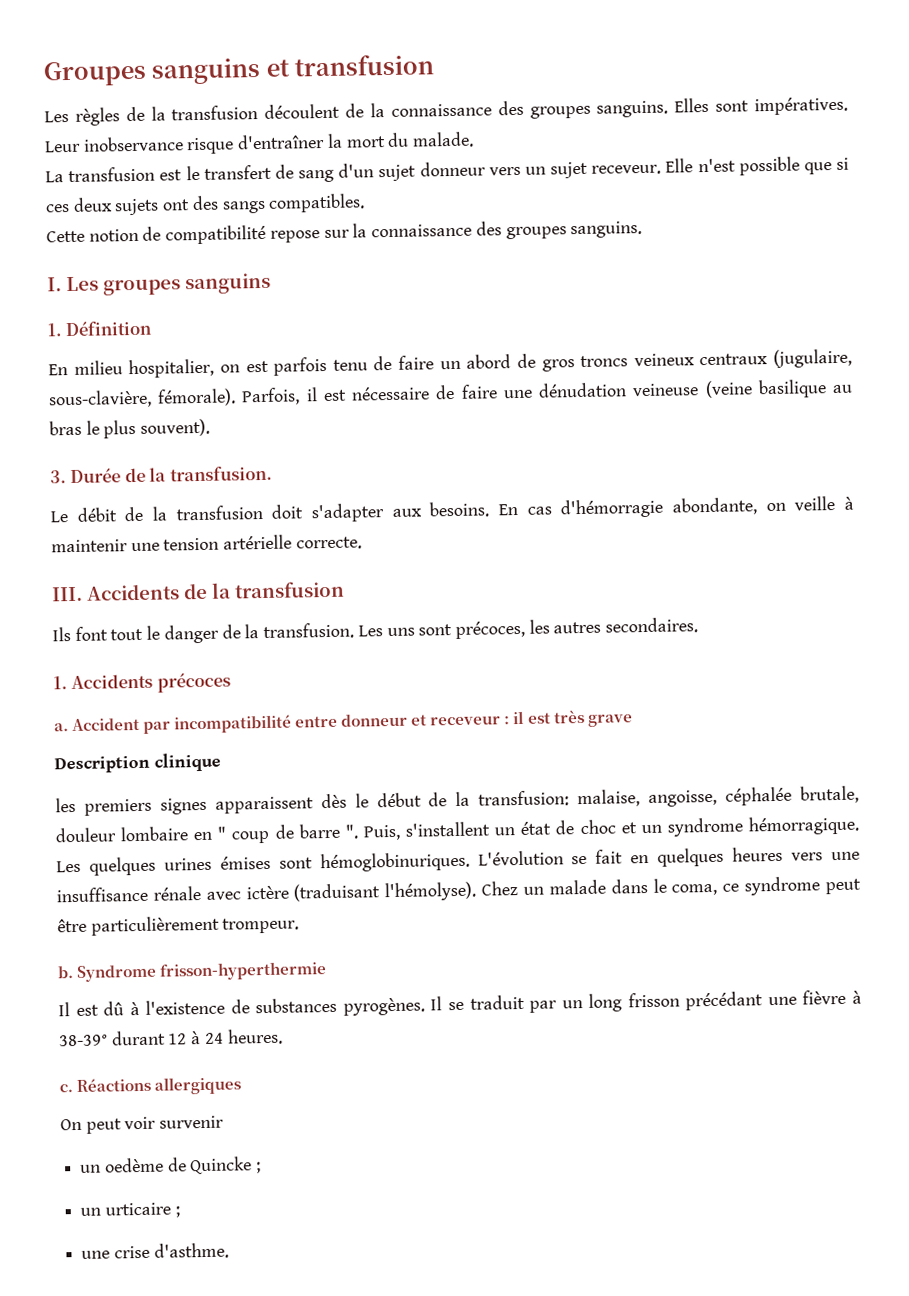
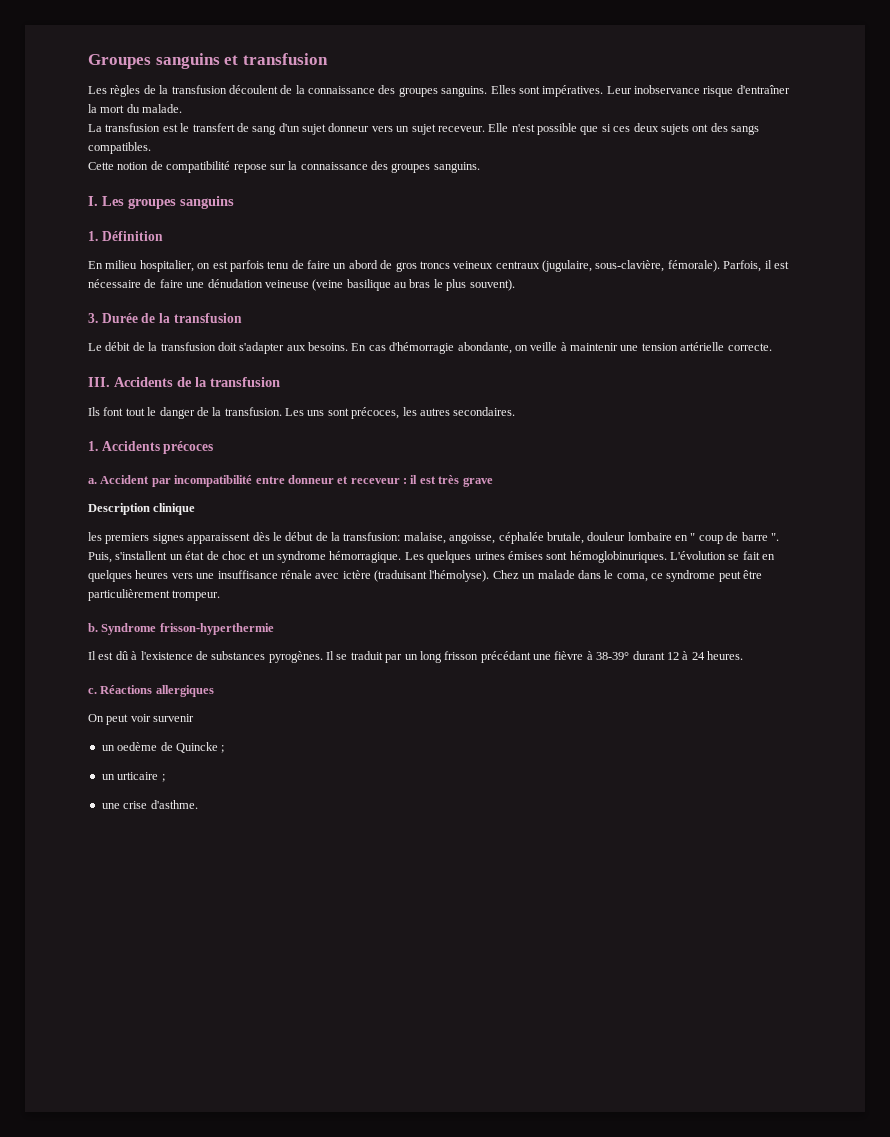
- 3. Durée de la transfusion.
+ 3. Durée de la transfusion

